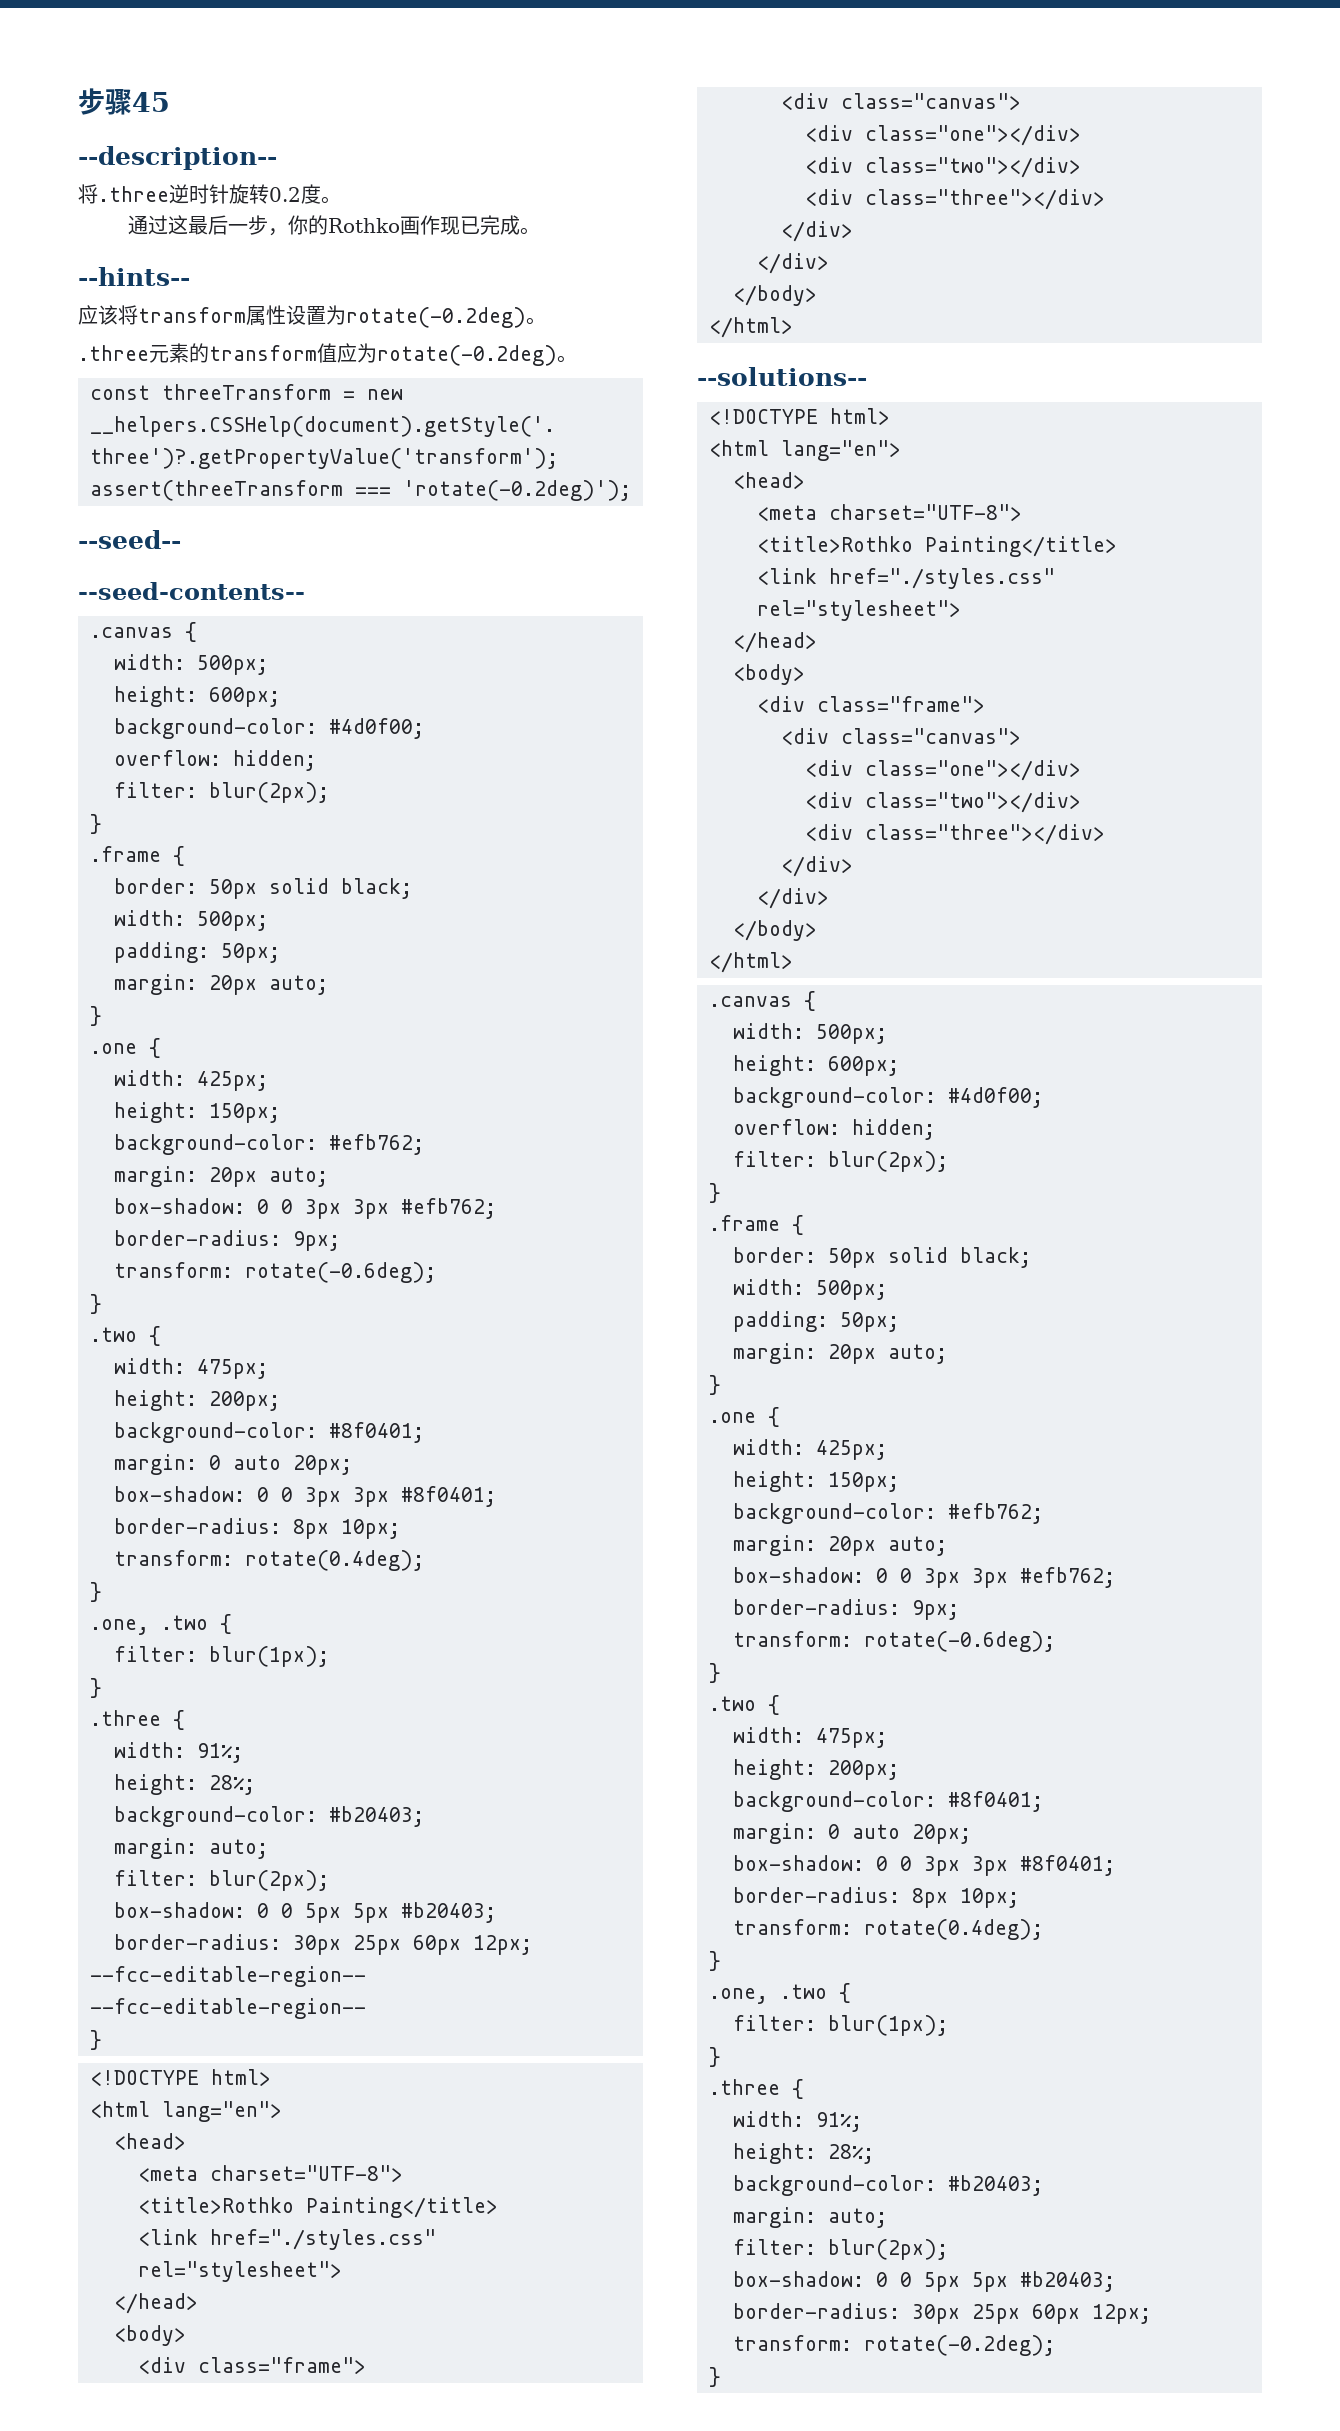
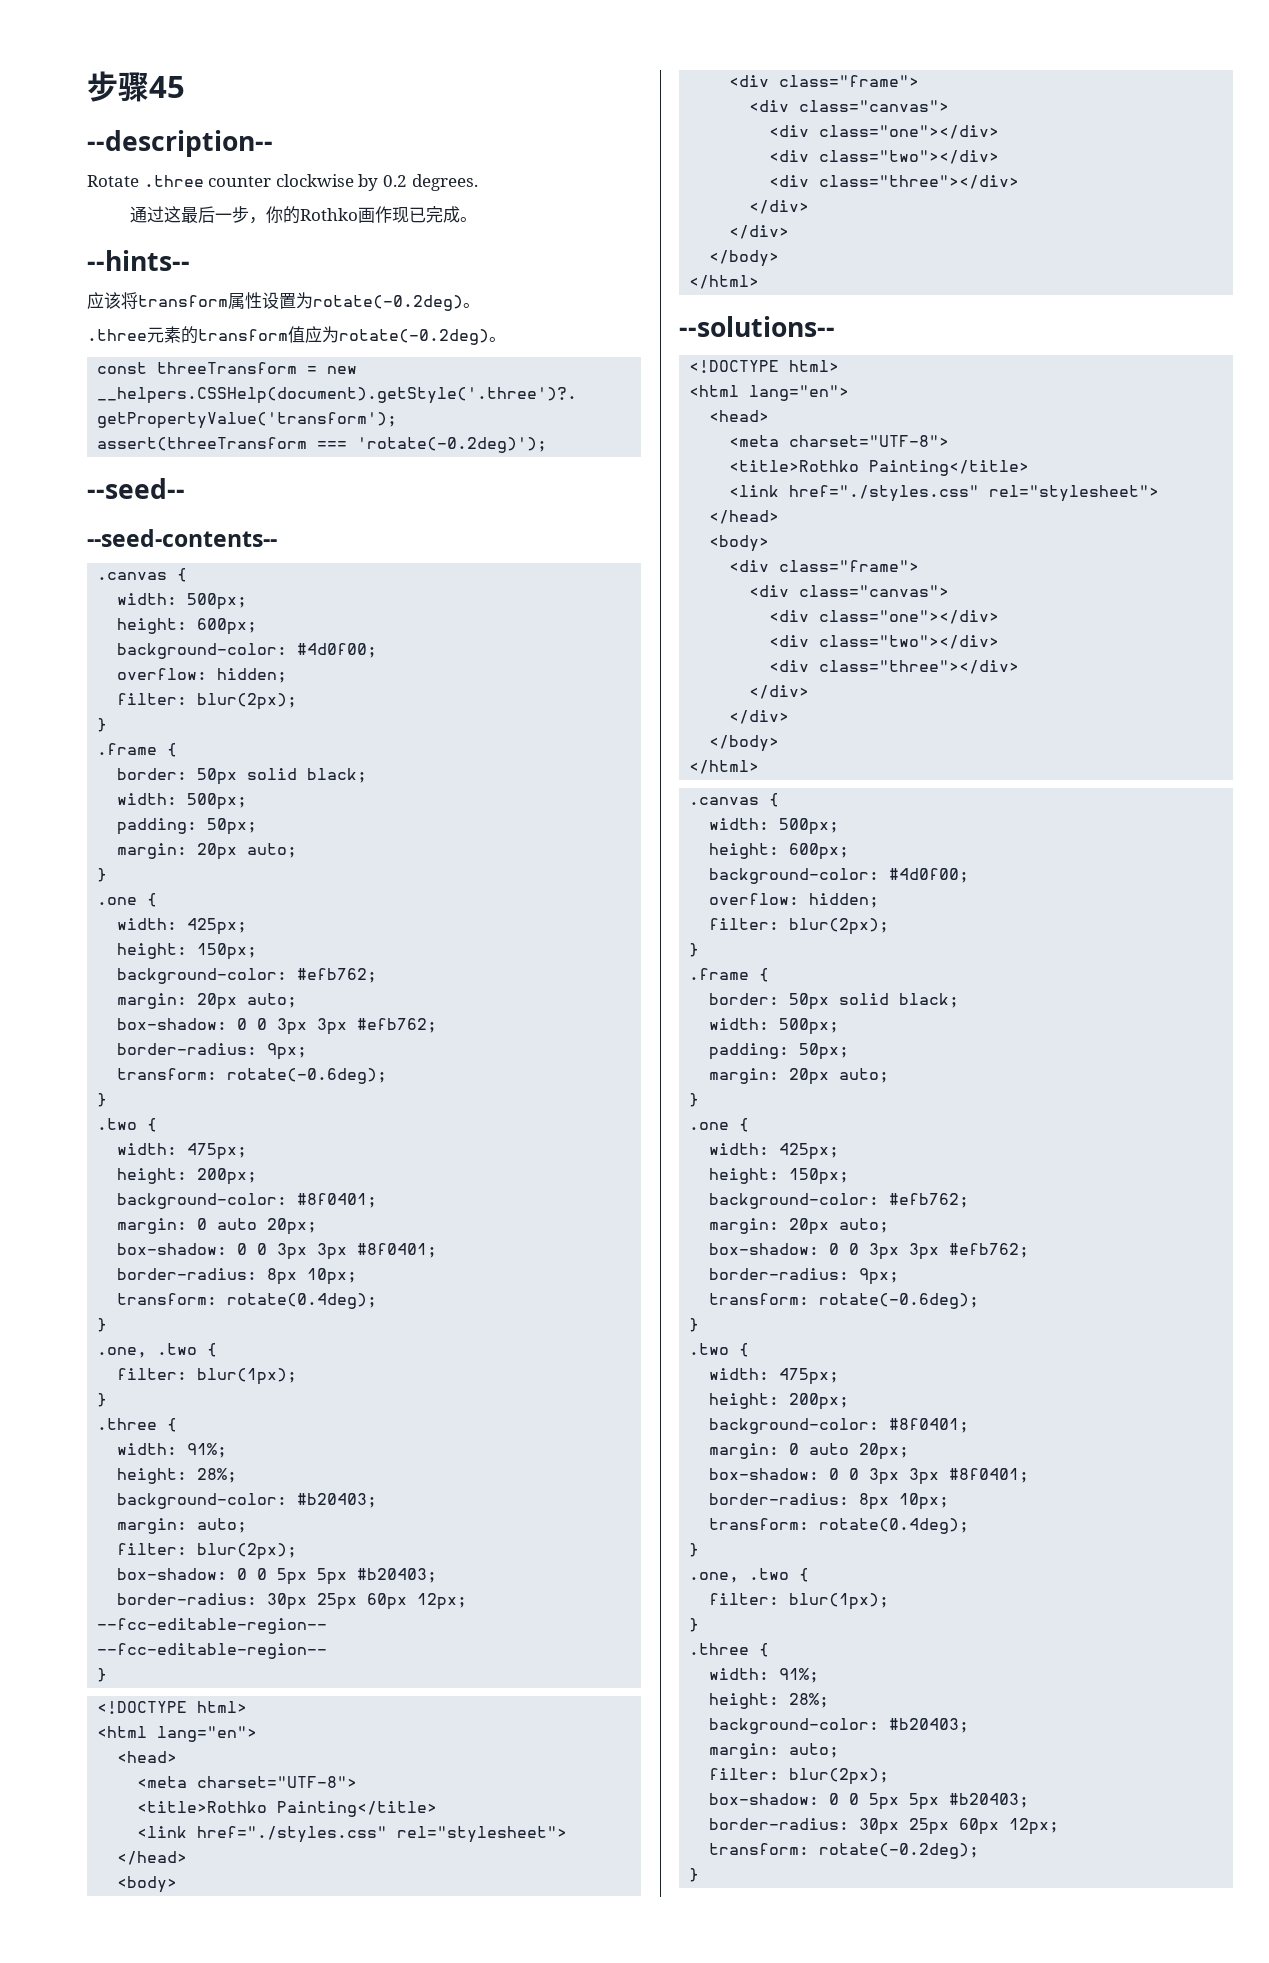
- 将.three逆时针旋转0.2度。
+ Rotate .three counter clockwise by 0.2 degrees.

